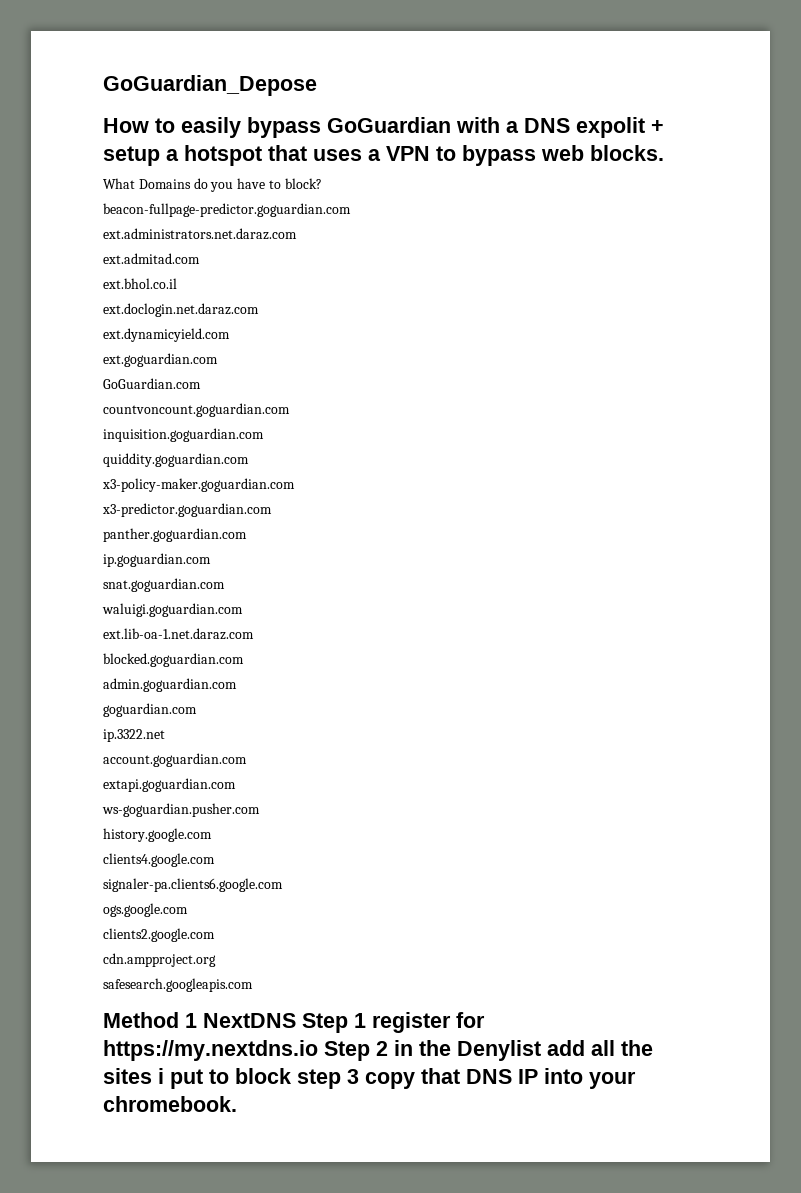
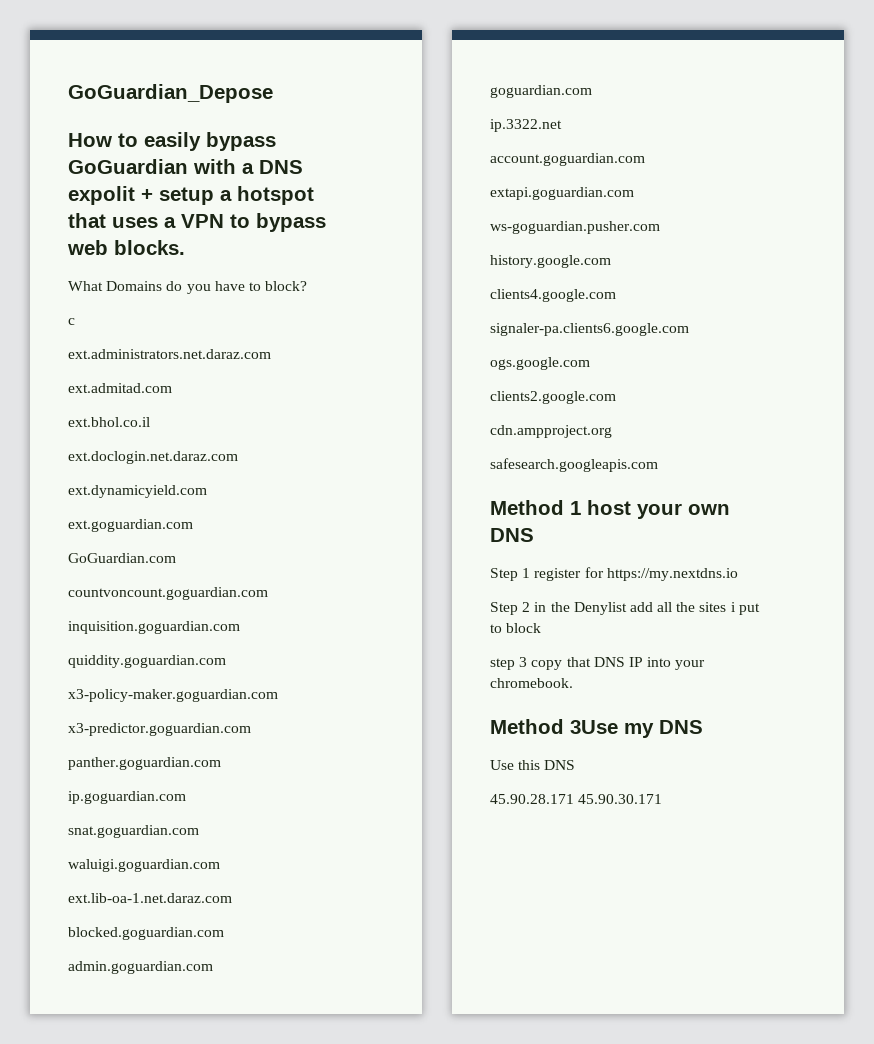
- beacon-fullpage-predictor.goguardian.com
+ c
- Method 1 NextDNS Step 1 register for https://my.nextdns.io Step 2 in the Denylist add all the sites i put to block step 3 copy that DNS IP into your chromebook.
+ Method 1 host your own DNS
+ Step 1 register for https://my.nextdns.io
+ Step 2 in the Denylist add all the sites i put to block
+ step 3 copy that DNS IP into your chromebook.
+ Method 3Use my DNS
+ Use this DNS
+ 45.90.28.171 45.90.30.171

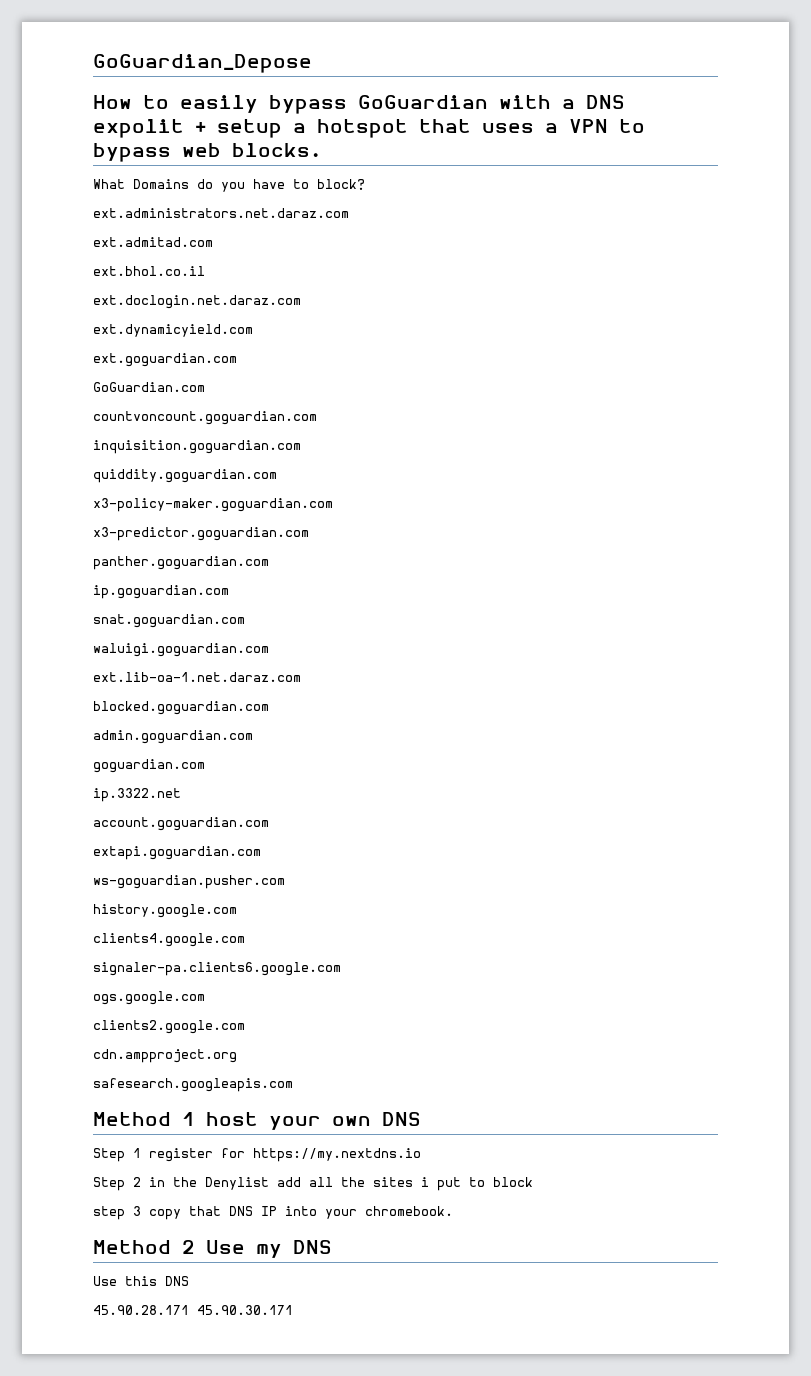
- c
- Method 3Use my DNS
+ Method 2 Use my DNS

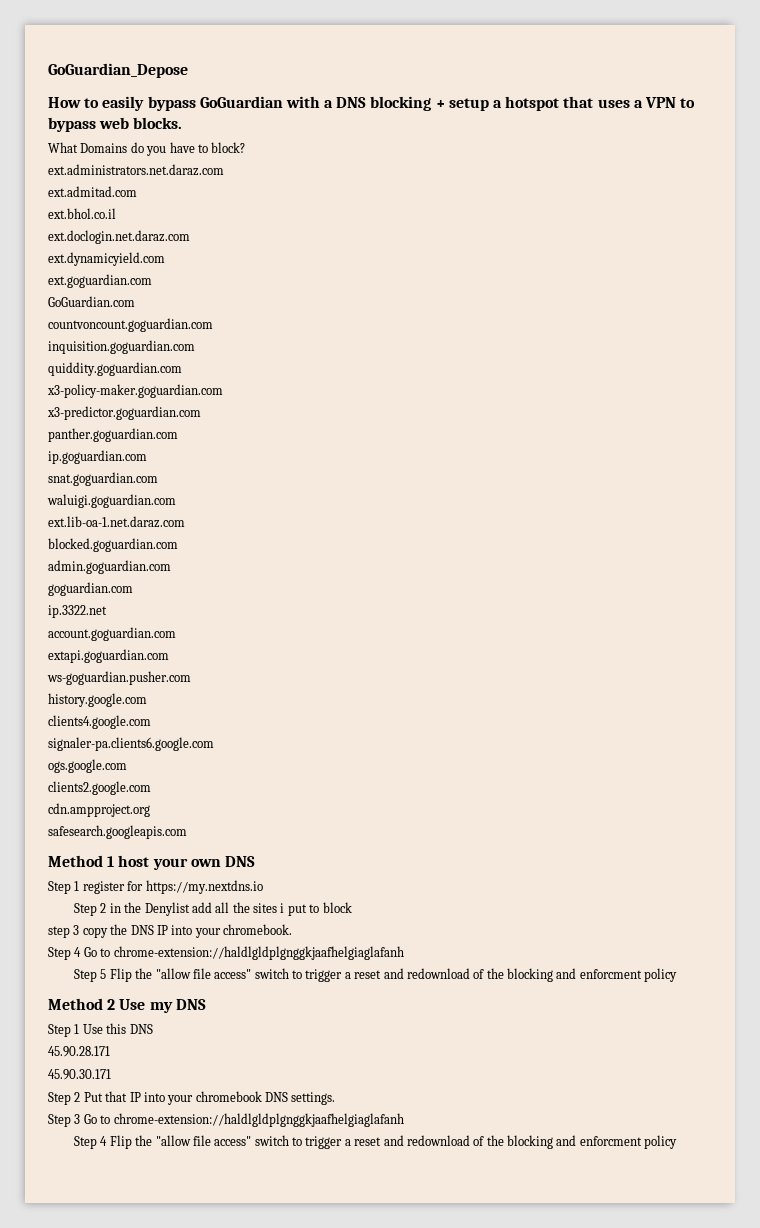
- How to easily bypass GoGuardian with a DNS expolit + setup a hotspot that uses a VPN to bypass web blocks.
+ How to easily bypass GoGuardian with a DNS blocking + setup a hotspot that uses a VPN to bypass web blocks.
- step 3 copy that DNS IP into your chromebook.
+ step 3 copy the DNS IP into your chromebook.
+ Step 4 Go to chrome-extension://haldlgldplgnggkjaafhelgiaglafanh
+ Step 5 Flip the "allow file access" switch to trigger a reset and redownload of the blocking and enforcment policy
- Use this DNS
+ Step 1 Use this DNS
- 45.90.28.171 45.90.30.171
+ 45.90.28.171
+ 45.90.30.171
+ Step 2 Put that IP into your chromebook DNS settings.
+ Step 3 Go to chrome-extension://haldlgldplgnggkjaafhelgiaglafanh
+ Step 4 Flip the "allow file access" switch to trigger a reset and redownload of the blocking and enforcment policy

